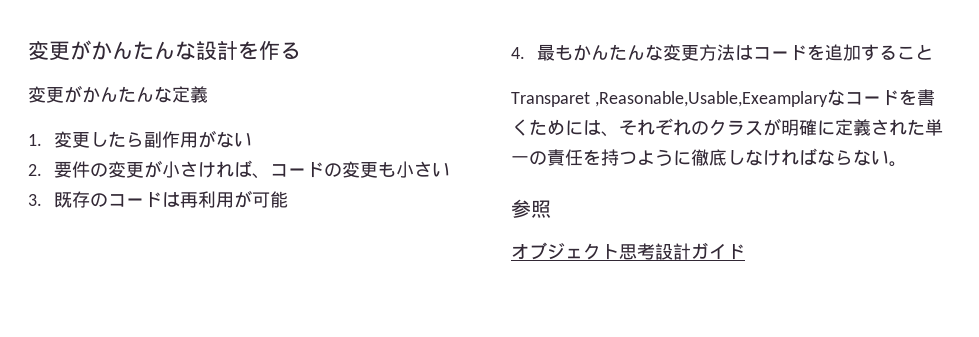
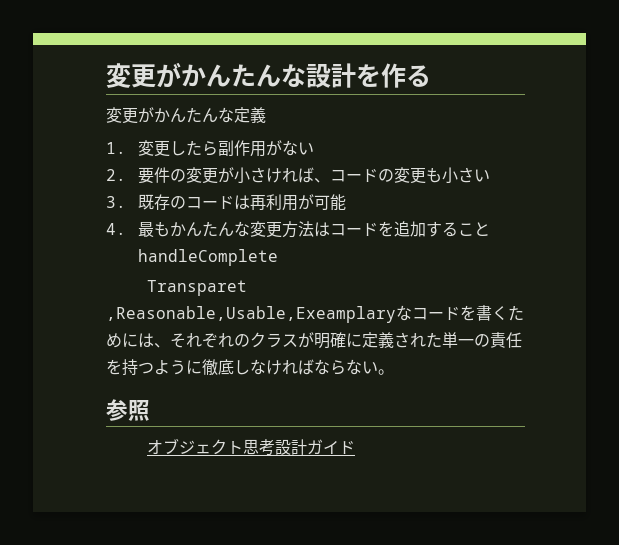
- 4.最もかんたんな変更方法はコードを追加すること
+ 4.最もかんたんな変更方法はコードを追加することhandleComplete

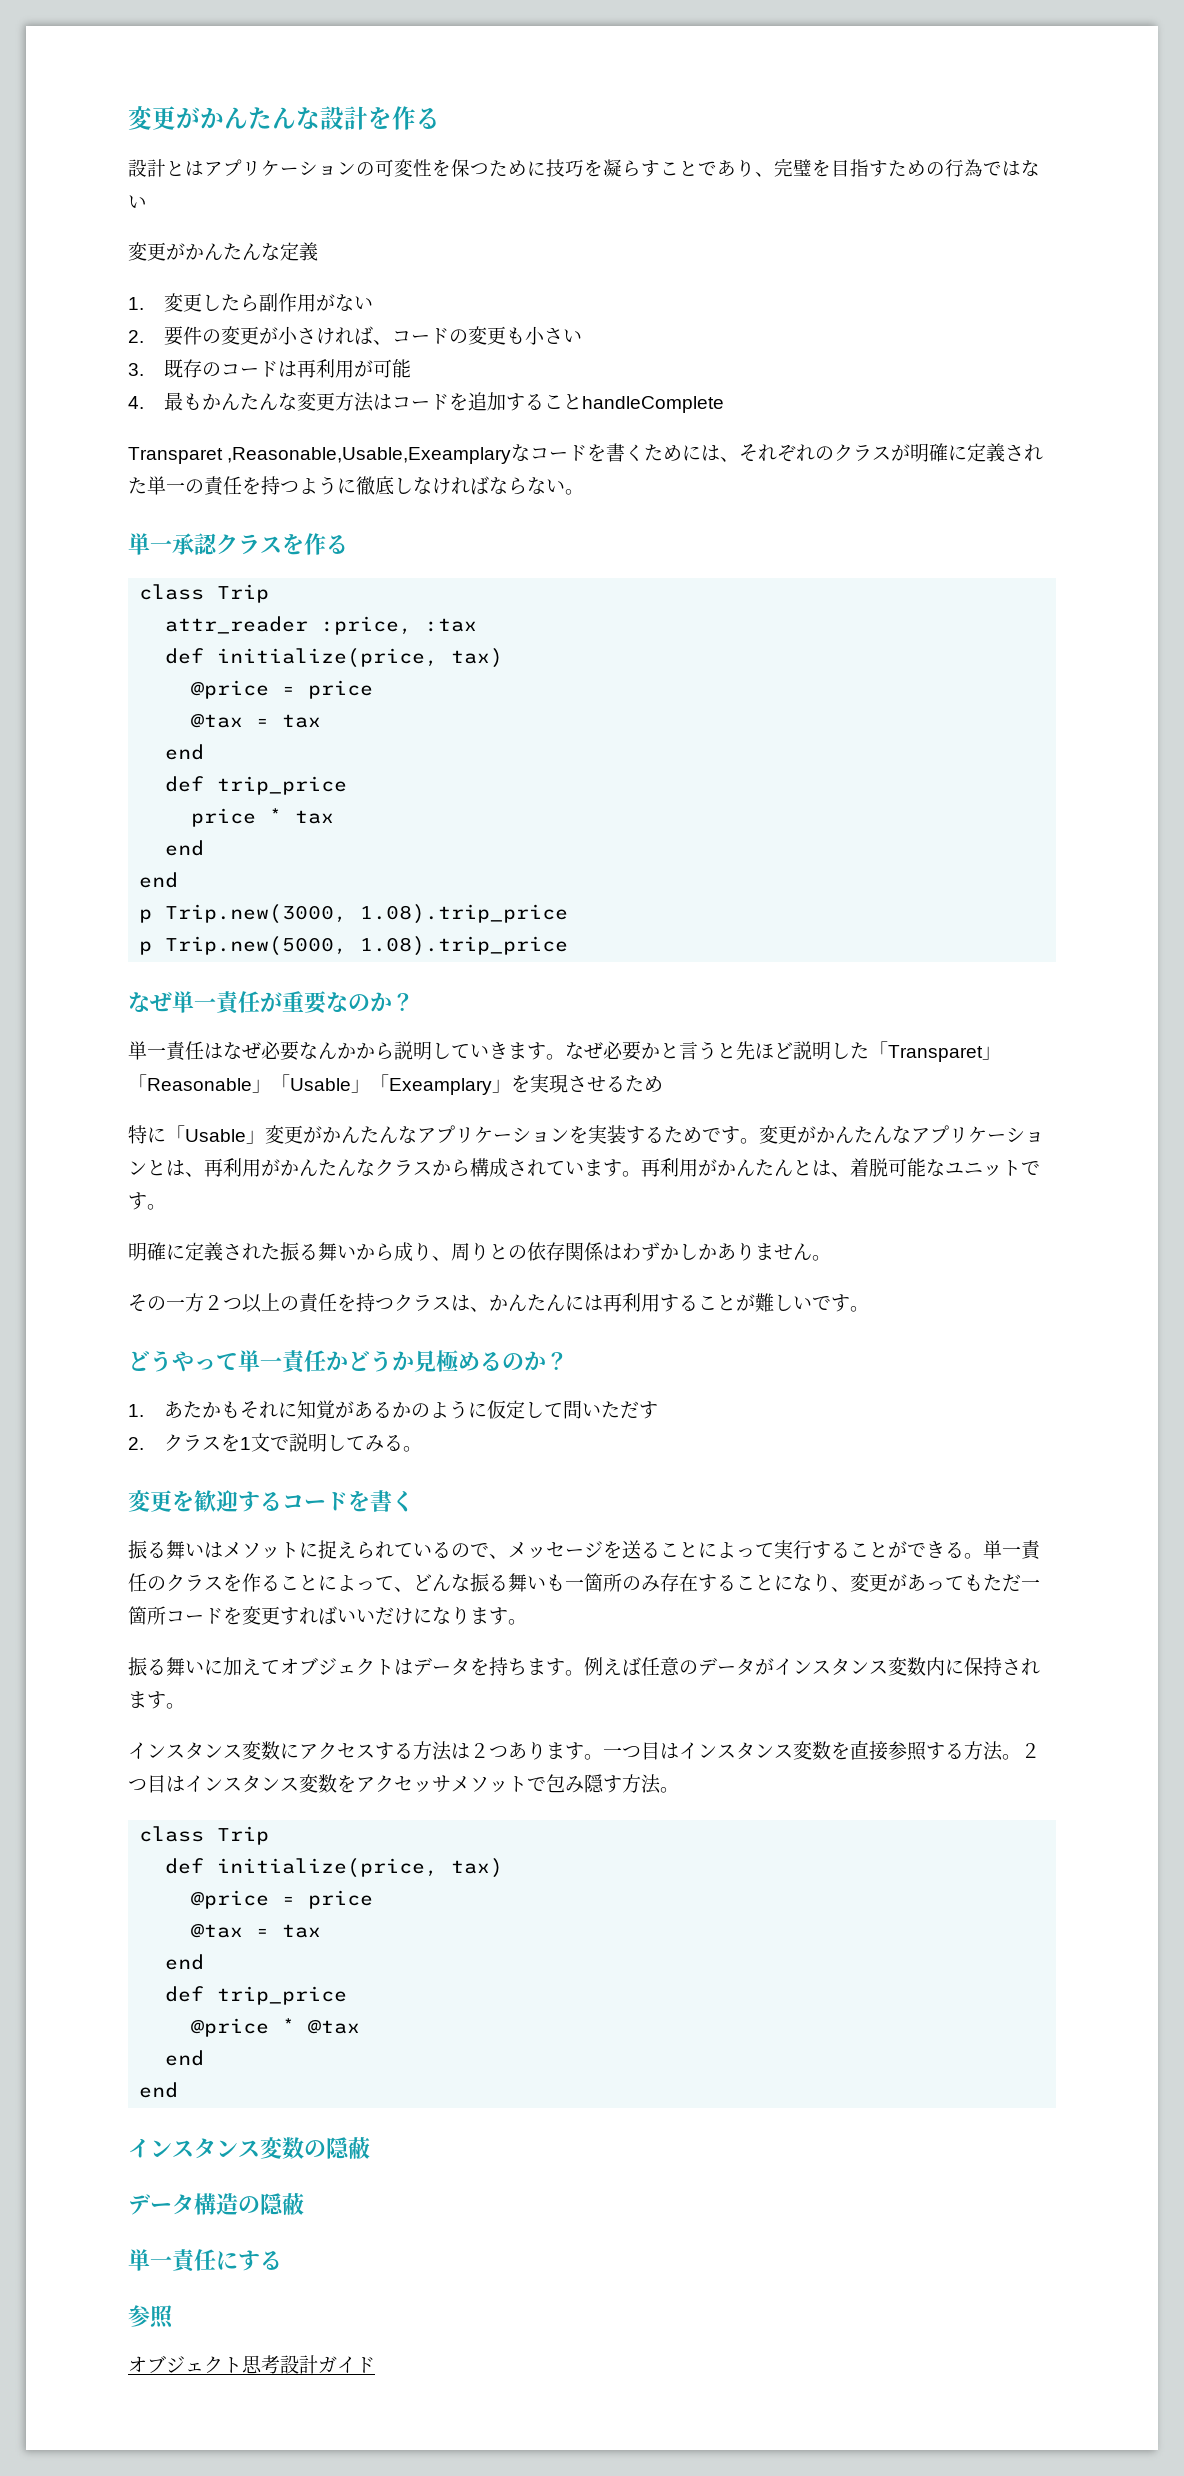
+ 設計とはアプリケーションの可変性を保つために技巧を凝らすことであり、完璧を目指すための行為ではない
+ 単一承認クラスを作る
+ class Trip
+ attr_reader :price, :tax
+ def initialize(price, tax)
+ @price = price
+ @tax = tax
+ end
+ def trip_price
+ price * tax
+ end
+ end
+ p Trip.new(3000, 1.08).trip_price
+ p Trip.new(5000, 1.08).trip_price
+ なぜ単一責任が重要なのか？
+ 単一責任はなぜ必要なんかから説明していきます。なぜ必要かと言うと先ほど説明した「Transparet」「Reasonable」「Usable」「Exeamplary」を実現させるため
+ 特に「Usable」変更がかんたんなアプリケーションを実装するためです。変更がかんたんなアプリケーションとは、再利用がかんたんなクラスから構成されています。再利用がかんたんとは、着脱可能なユニットです。
+ 明確に定義された振る舞いから成り、周りとの依存関係はわずかしかありません。
+ その一方２つ以上の責任を持つクラスは、かんたんには再利用することが難しいです。
+ どうやって単一責任かどうか見極めるのか？
+ 1.あたかもそれに知覚があるかのように仮定して問いただす
+ 2.クラスを1文で説明してみる。
+ 変更を歓迎するコードを書く
+ 振る舞いはメソットに捉えられているので、メッセージを送ることによって実行することができる。単一責任のクラスを作ることによって、どんな振る舞いも一箇所のみ存在することになり、変更があってもただ一箇所コードを変更すればいいだけになります。
+ 振る舞いに加えてオブジェクトはデータを持ちます。例えば任意のデータがインスタンス変数内に保持されます。
+ インスタンス変数にアクセスする方法は２つあります。一つ目はインスタンス変数を直接参照する方法。２つ目はインスタンス変数をアクセッサメソットで包み隠す方法。
+ class Trip
+ def initialize(price, tax)
+ @price = price
+ @tax = tax
+ end
+ def trip_price
+ @price * @tax
+ end
+ end
+ インスタンス変数の隠蔽
+ データ構造の隠蔽
+ 単一責任にする

